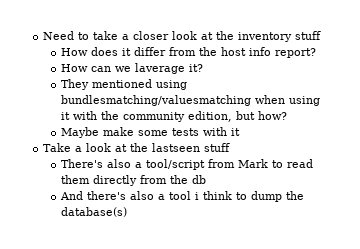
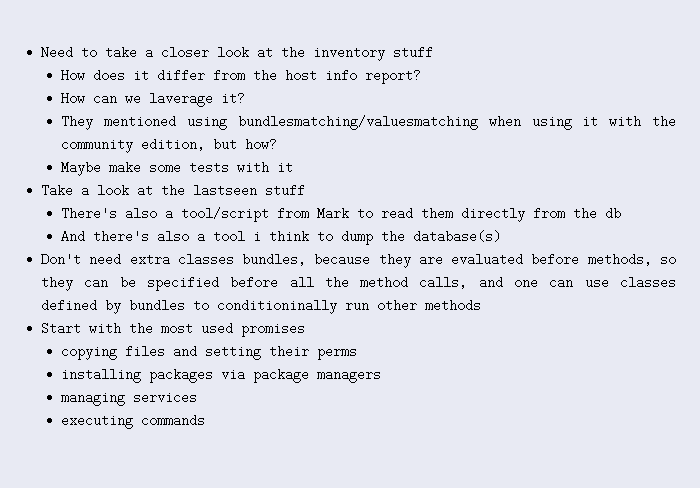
+ Don't need extra classes bundles, because they are evaluated before methods, so they can be specified before all the method calls, and one can use classes defined by bundles to conditioninally run other methods
+ Start with the most used promises
+ copying files and setting their perms
+ installing packages via package managers
+ managing services
+ executing commands

